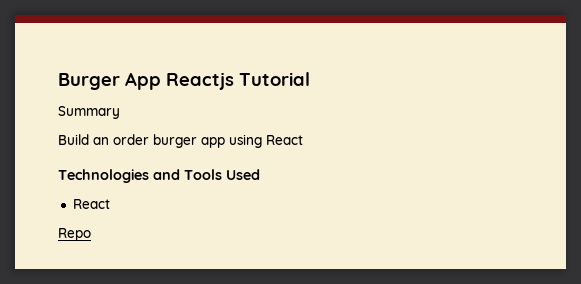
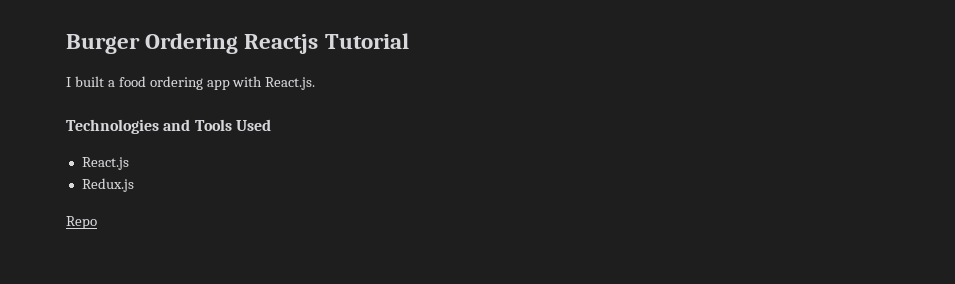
- Burger App Reactjs Tutorial
+ Burger Ordering Reactjs Tutorial
- Summary
- Build an order burger app using React
+ I built a food ordering app with React.js.
  Technologies and Tools Used
- React
+ React.js
+ Redux.js

